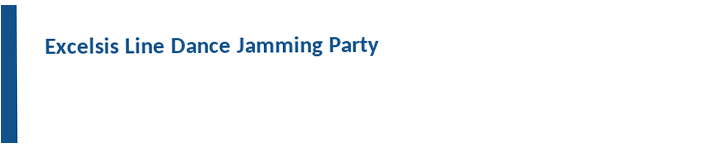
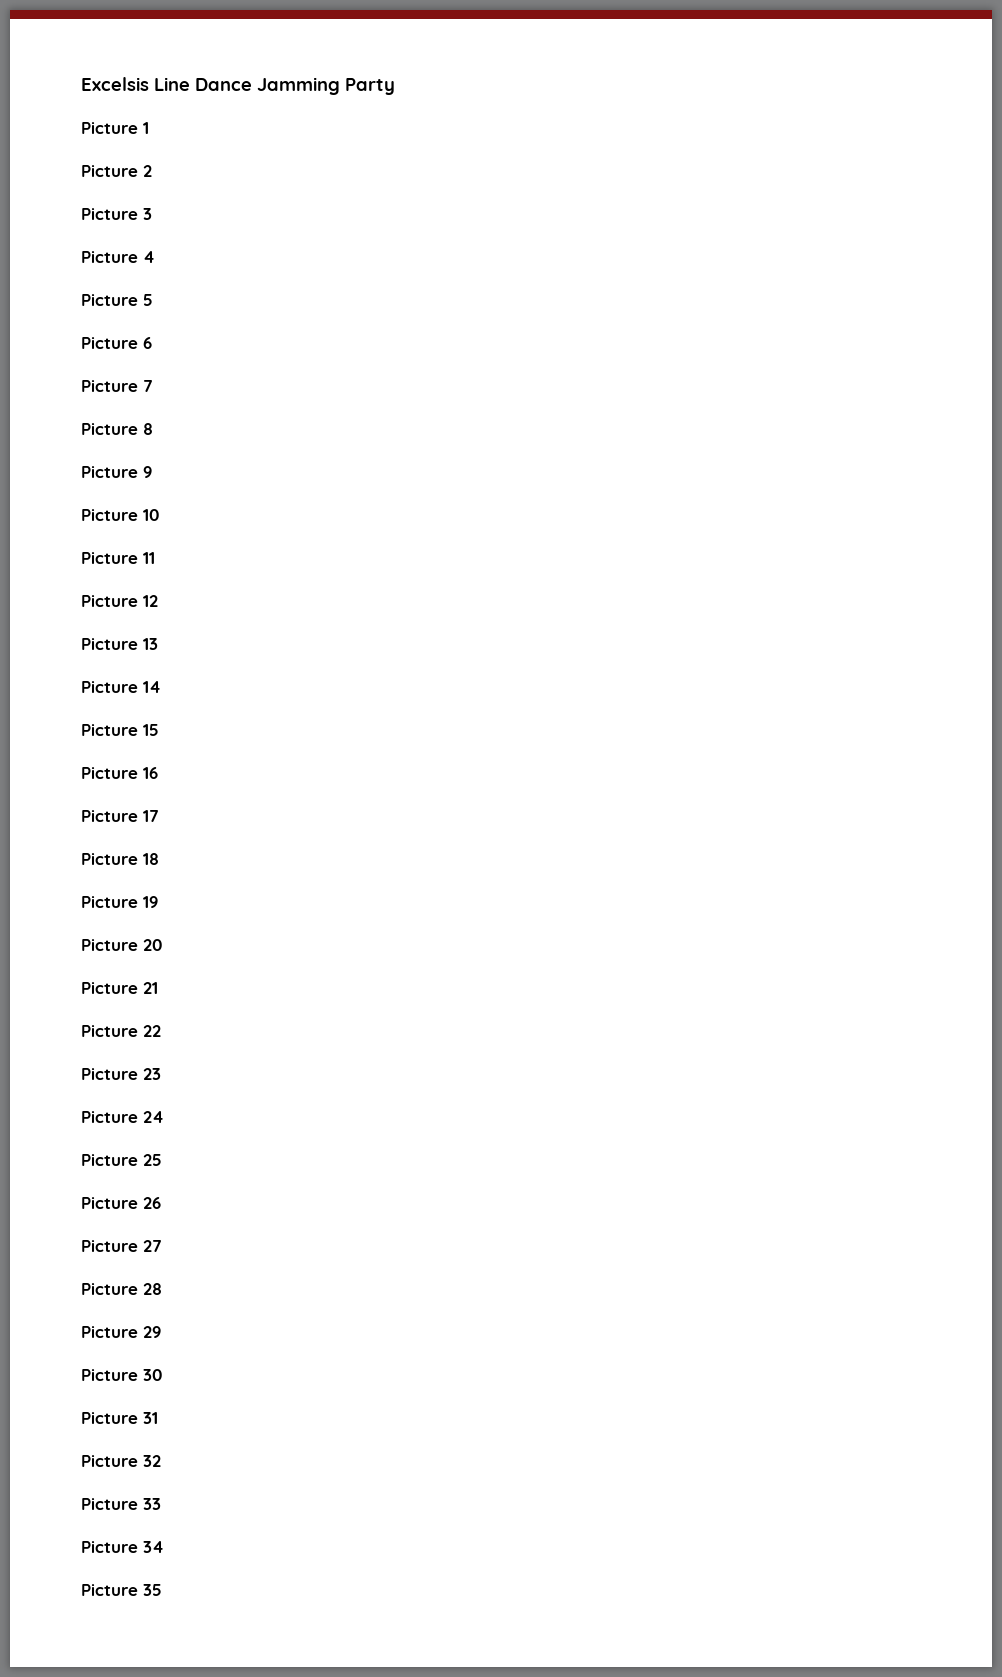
+ Picture 1
+ Picture 2
+ Picture 3
+ Picture 4
+ Picture 5
+ Picture 6
+ Picture 7
+ Picture 8
+ Picture 9
+ Picture 10
+ Picture 11
+ Picture 12
+ Picture 13
+ Picture 14
+ Picture 15
+ Picture 16
+ Picture 17
+ Picture 18
+ Picture 19
+ Picture 20
+ Picture 21
+ Picture 22
+ Picture 23
+ Picture 24
+ Picture 25
+ Picture 26
+ Picture 27
+ Picture 28
+ Picture 29
+ Picture 30
+ Picture 31
+ Picture 32
+ Picture 33
+ Picture 34
+ Picture 35

